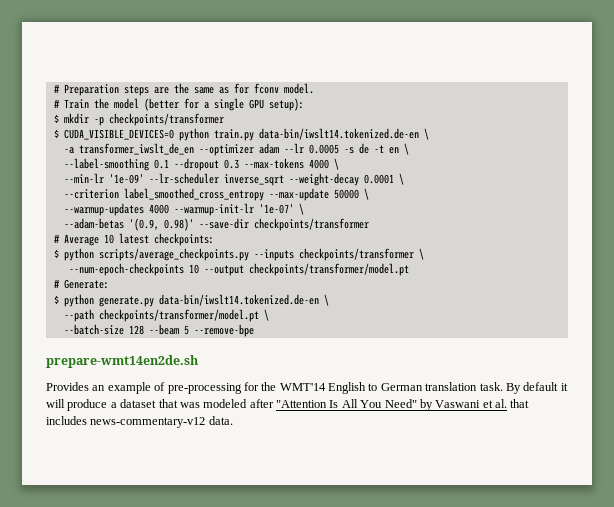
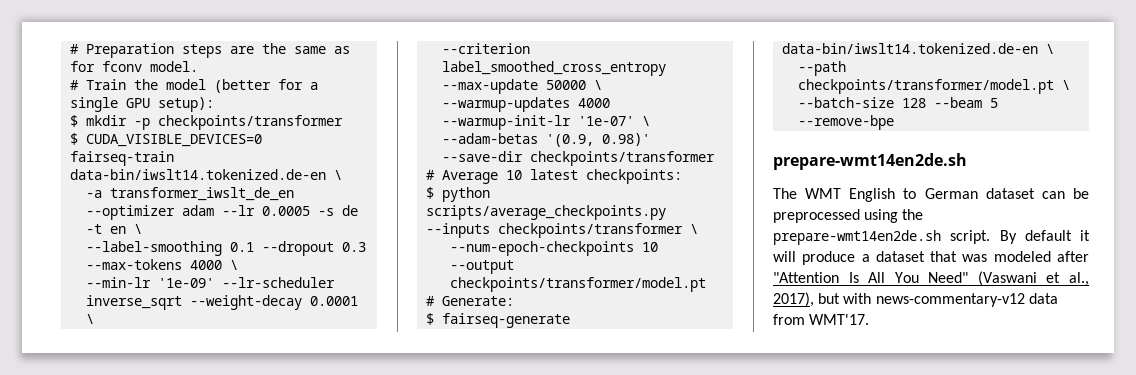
- $ CUDA_VISIBLE_DEVICES=0 python train.py data-bin/iwslt14.tokenized.de-en \
+ $ CUDA_VISIBLE_DEVICES=0 fairseq-train data-bin/iwslt14.tokenized.de-en \
- $ python generate.py data-bin/iwslt14.tokenized.de-en \
+ $ fairseq-generate data-bin/iwslt14.tokenized.de-en \
- Provides an example of pre-processing for the WMT'14 English to German translation task.
+ The WMT English to German dataset can be preprocessed using the prepare-wmt14en2de.sh script.
- By default it will produce a dataset that was modeled after "Attention Is All You Need" by Vaswani et al. that includes news-commentary-v12 data.
+ By default it will produce a dataset that was modeled after "Attention Is All You Need" (Vaswani et al., 2017), but with news-commentary-v12 data from WMT'17.

